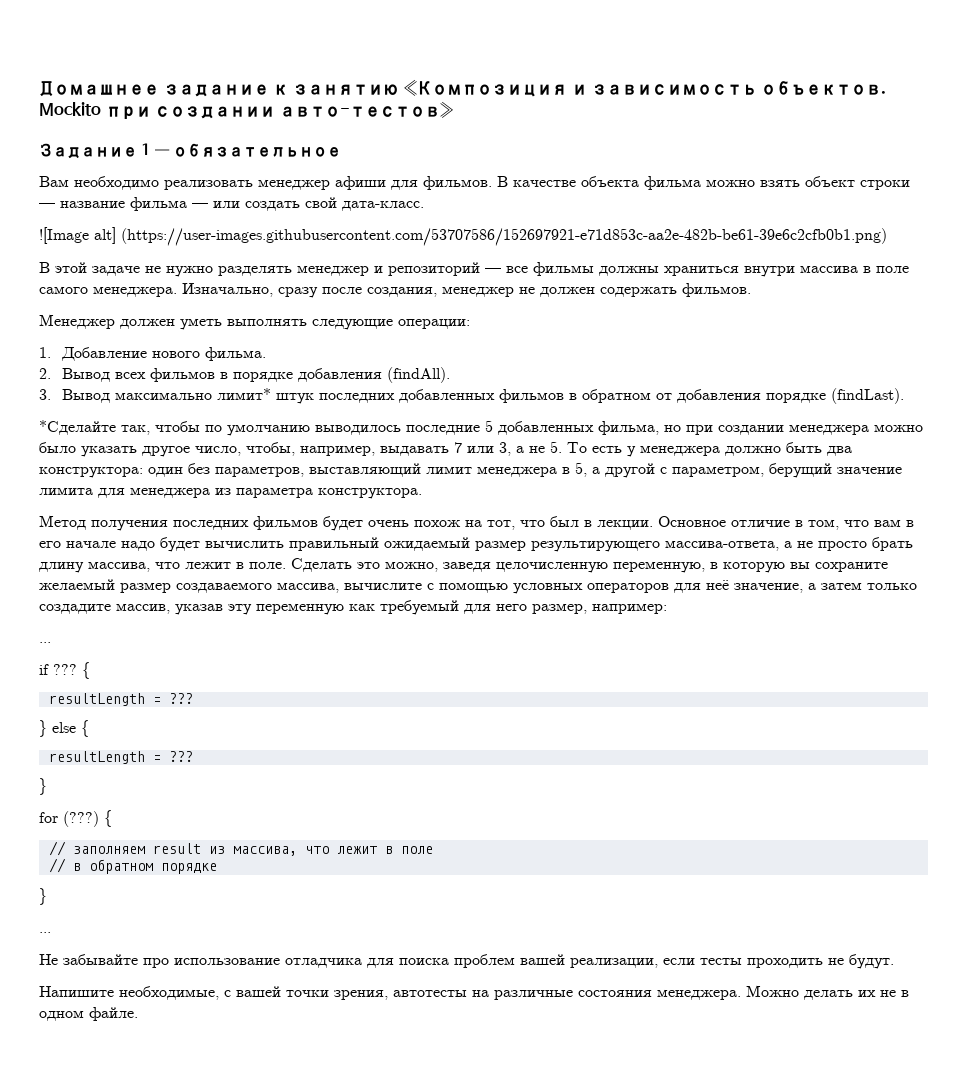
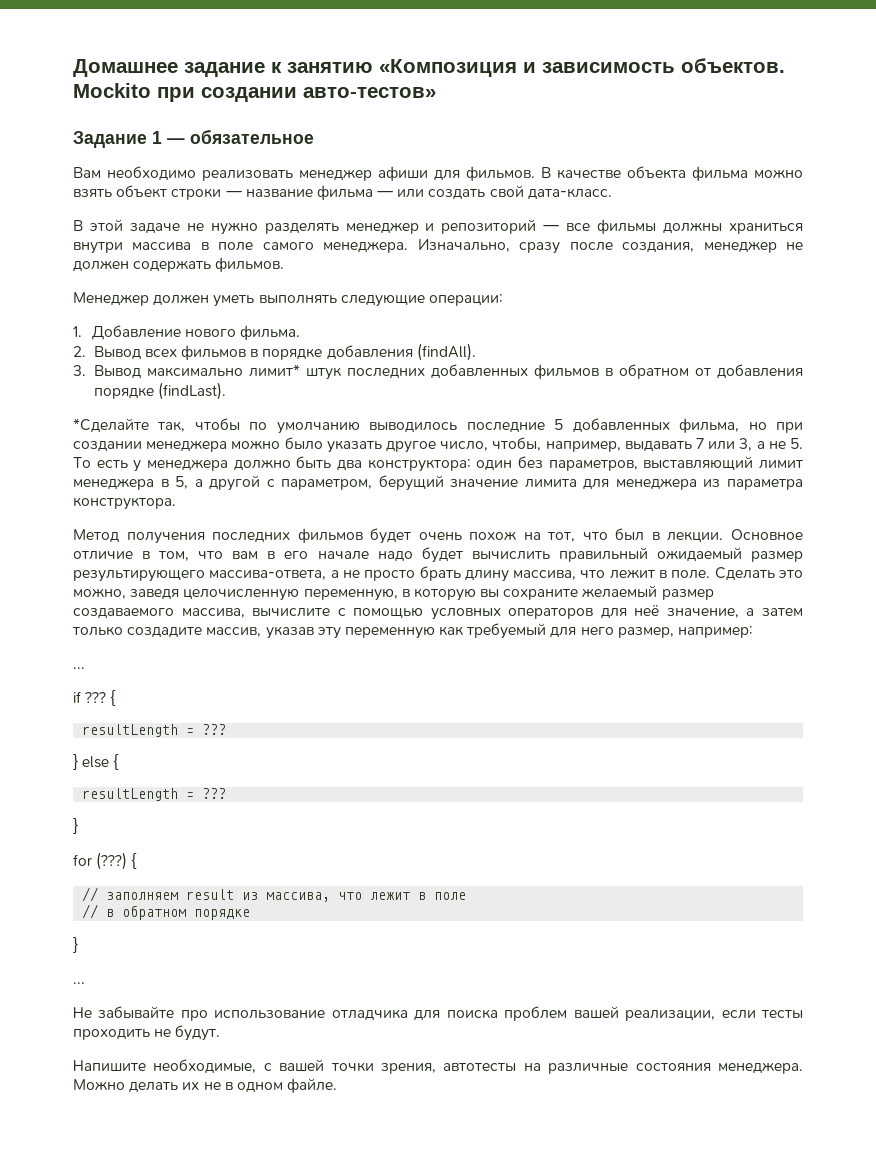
- ![Image alt] (https://user-images.githubusercontent.com/53707586/152697921-e71d853c-aa2e-482b-be61-39e6c2cfb0b1.png)

